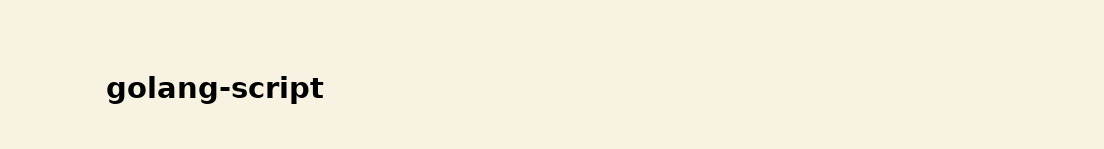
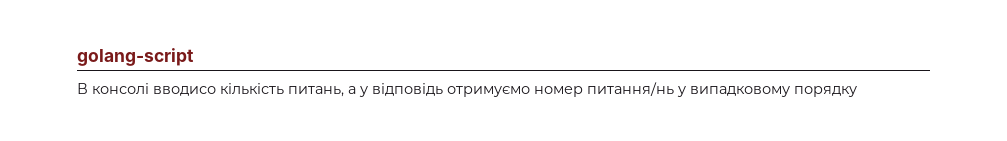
+ В консолі вводисо кількість питань, а у відповідь отримуємо номер питання/нь у випадковому порядку

